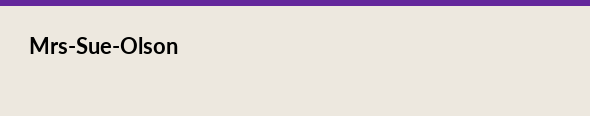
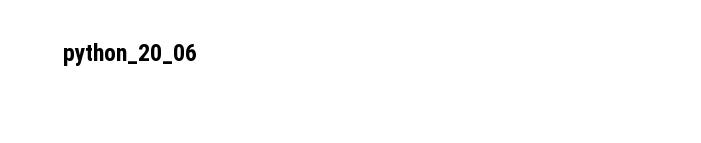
- Mrs-Sue-Olson
+ python_20_06

